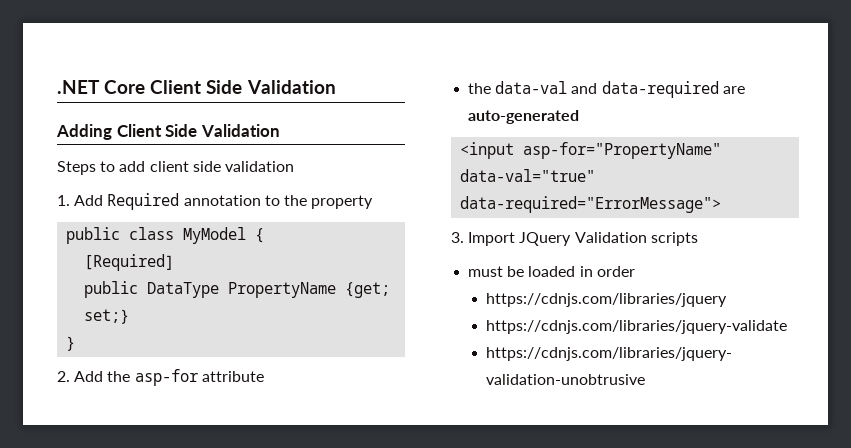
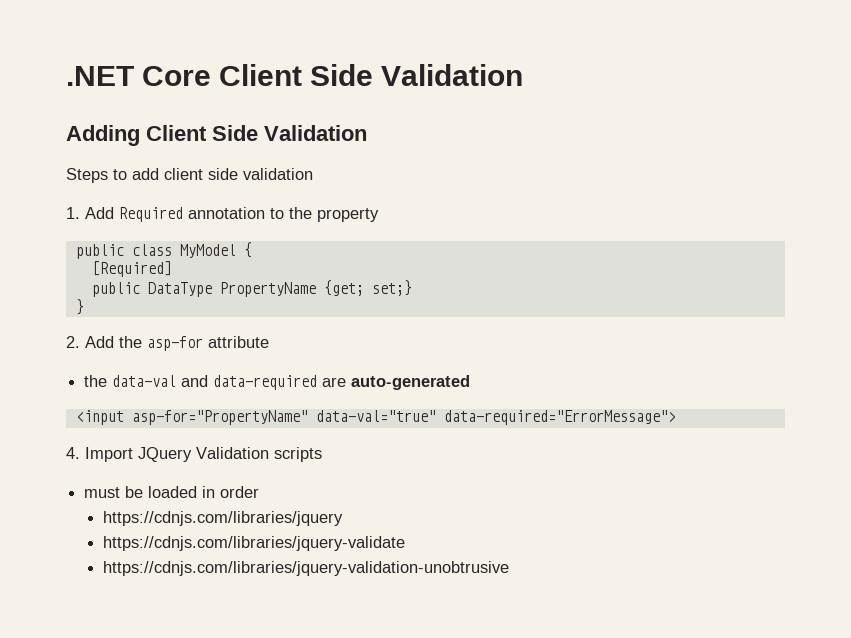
- 3. Import JQuery Validation scripts
+ 4. Import JQuery Validation scripts

